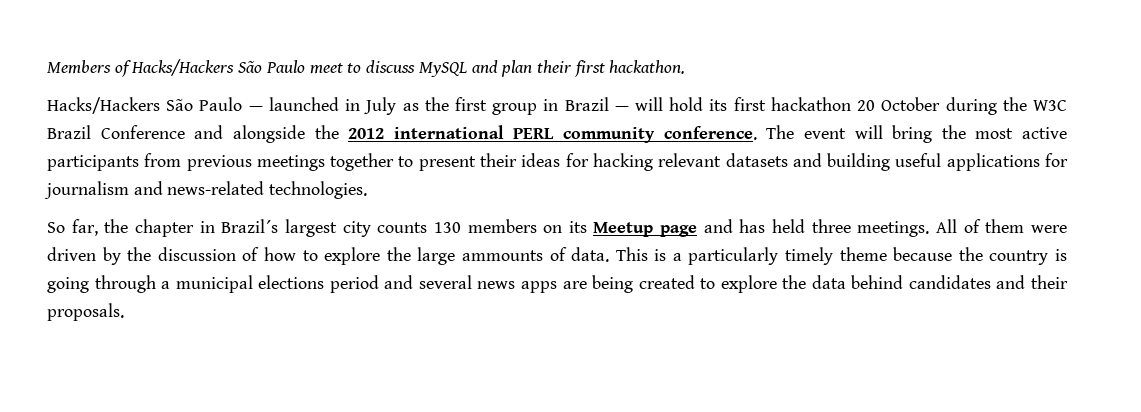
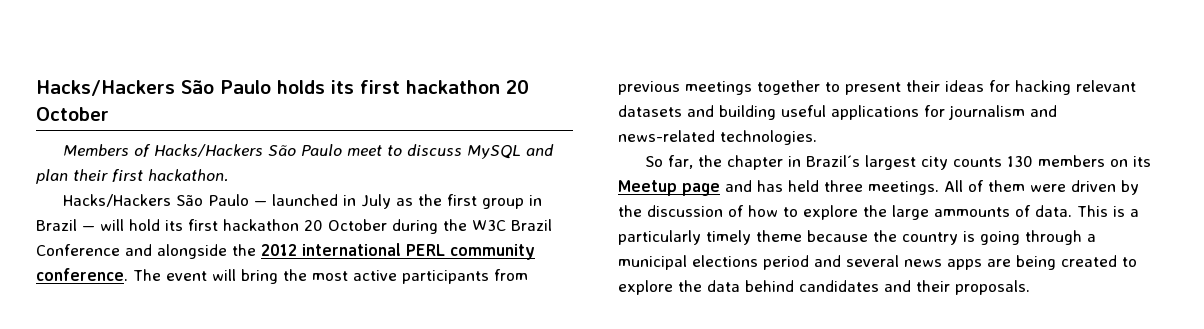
+ Hacks/Hackers São Paulo holds its first hackathon 20 October

